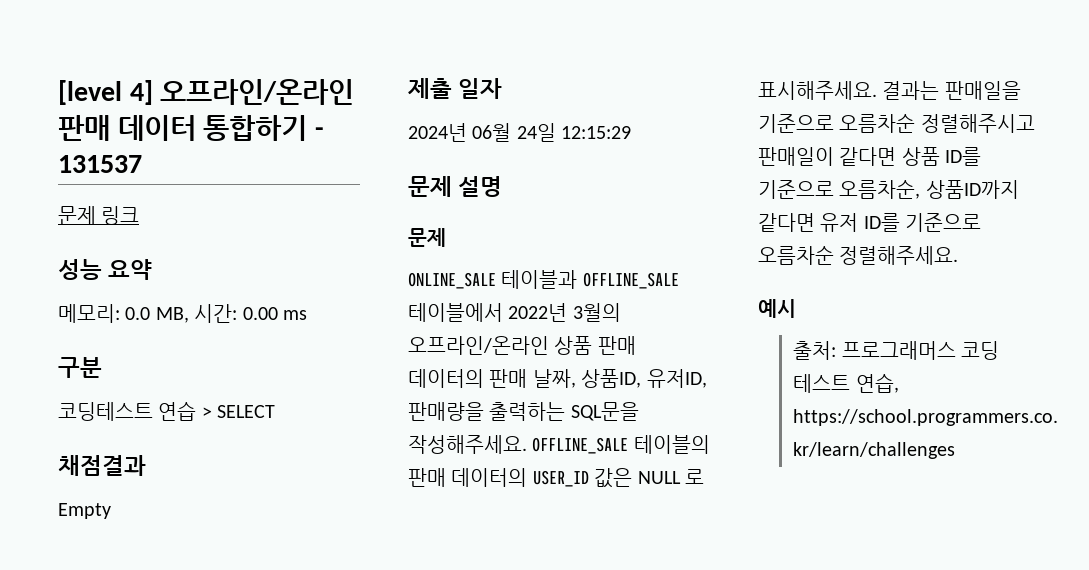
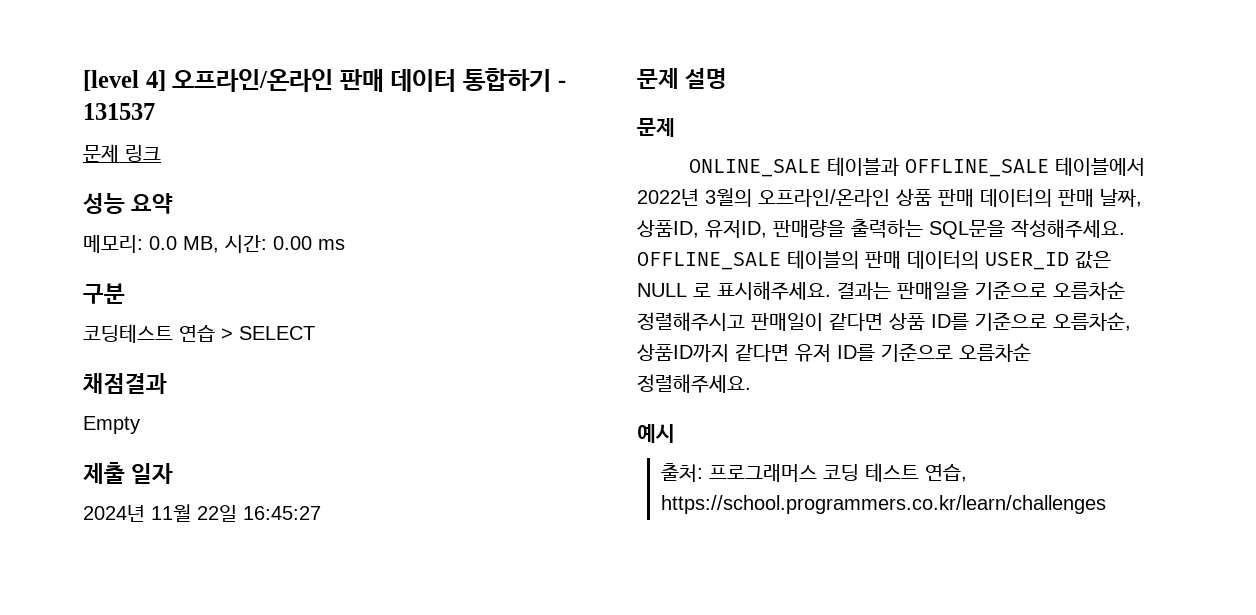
- 2024년 06월 24일 12:15:29
+ 2024년 11월 22일 16:45:27

